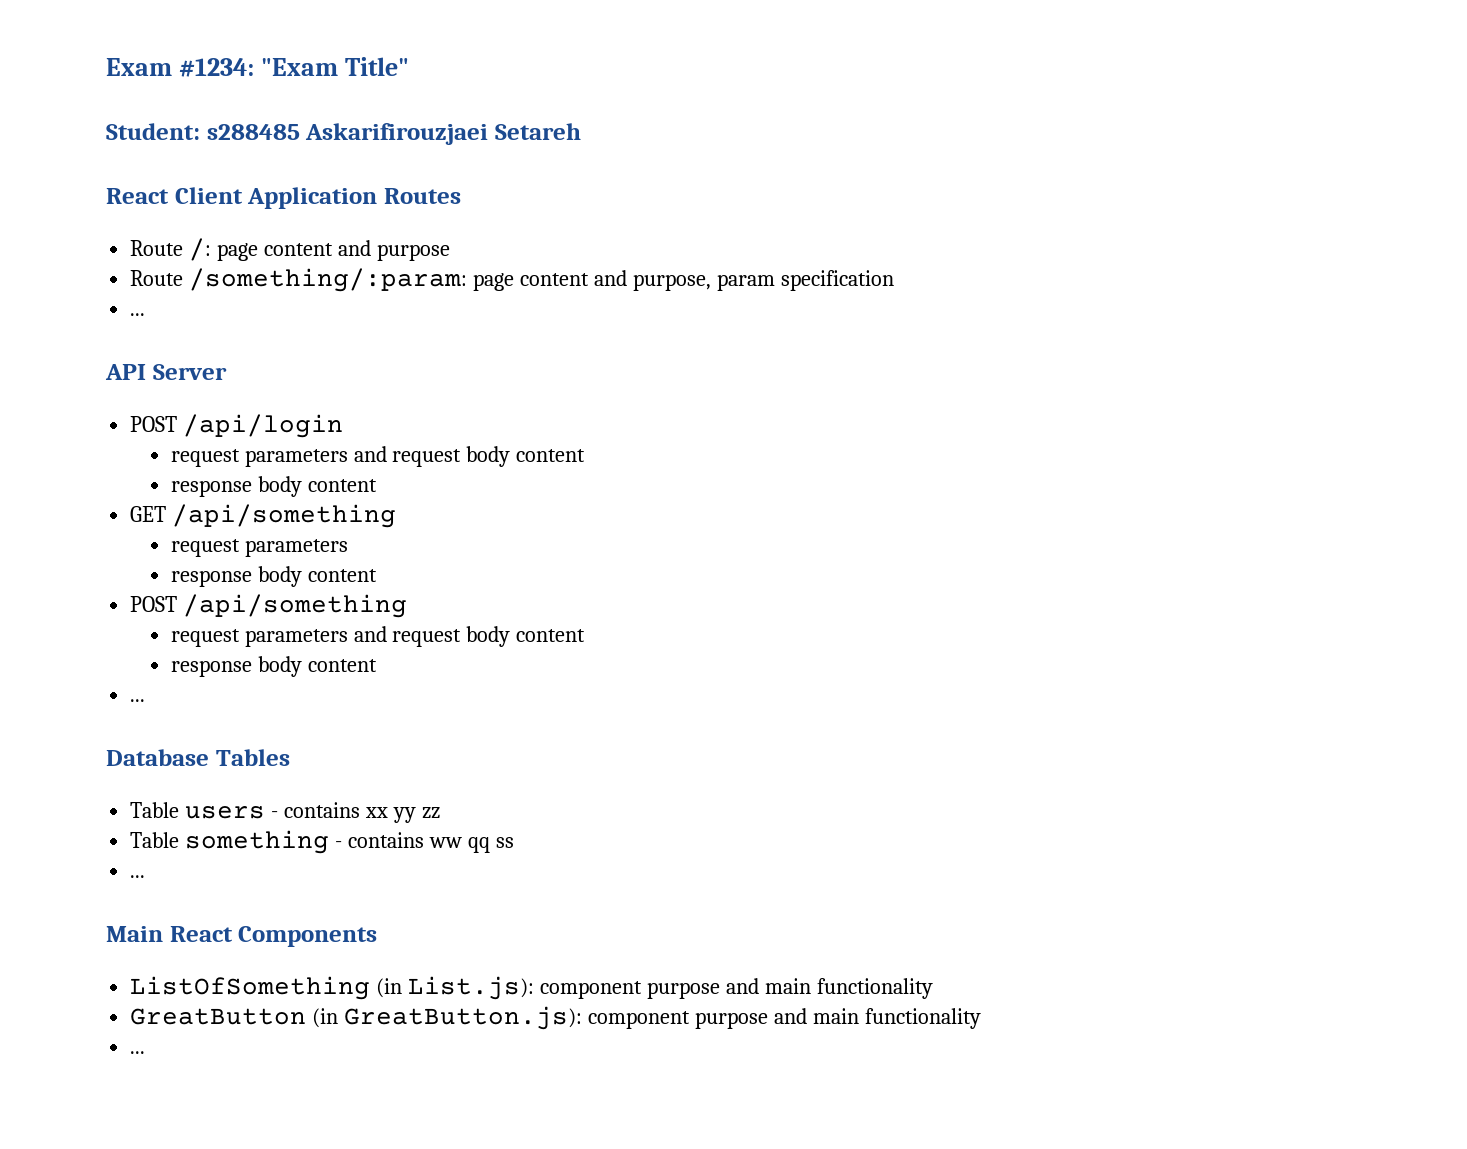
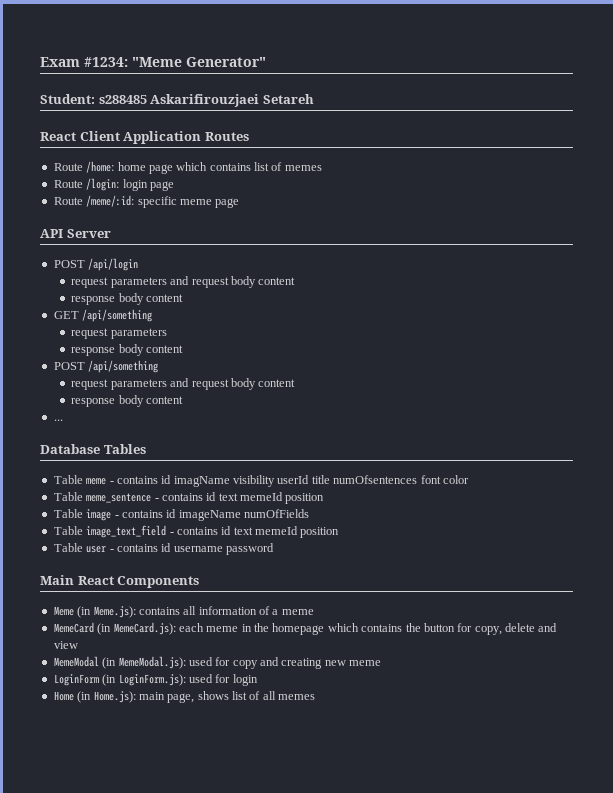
- Exam #1234: "Exam Title"
+ Exam #1234: "Meme Generator"
- Route /: page content and purpose
- Route /something/:param: page content and purpose, param specification
- ...
+ Route /home: home page which contains list of memes
+ Route /login: login page
+ Route /meme/:id: specific meme page
- Table users - contains xx yy zz
- Table something - contains ww qq ss
- ...
+ Table meme - contains id imagName visibility userId title numOfsentences font color
+ Table meme_sentence - contains id text memeId position
+ Table image - contains id imageName numOfFields
+ Table image_text_field - contains id text memeId position
+ Table user - contains id username password
  Main React Components
- ListOfSomething (in List.js): component purpose and main functionality
- GreatButton (in GreatButton.js): component purpose and main functionality
- ...
+ Meme (in Meme.js): contains all information of a meme
+ MemeCard (in MemeCard.js): each meme in the homepage which contains the button for copy, delete and view
+ MemeModal (in MemeModal.js): used for copy and creating new meme
+ LoginForm (in LoginForm.js): used for login
+ Home (in Home.js): main page, shows list of all memes

